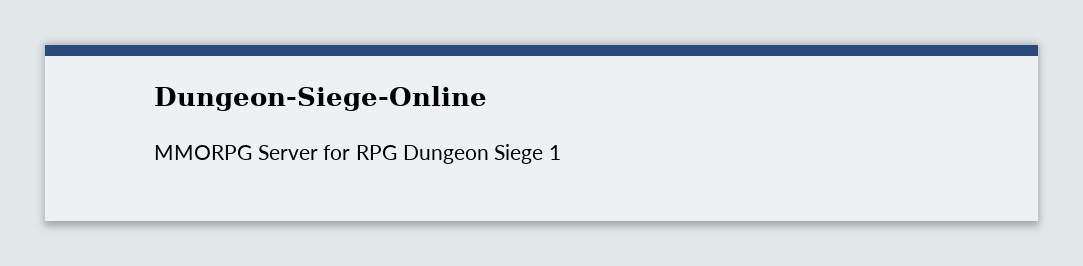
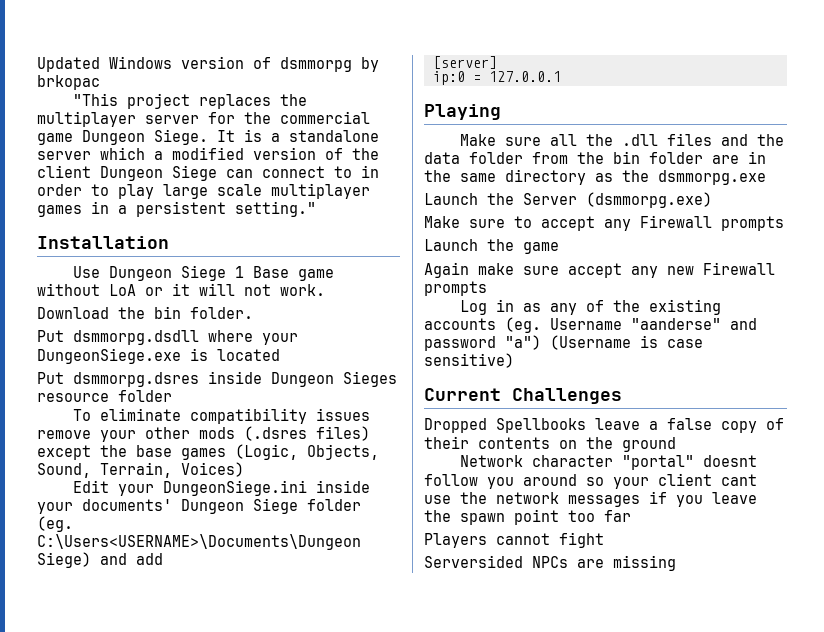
- Dungeon-Siege-Online
- MMORPG Server for RPG Dungeon Siege 1
+ Updated Windows version of dsmmorpg by brkopac
+ "This project replaces the multiplayer server for the commercial game Dungeon Siege. It is a standalone server which a modified version of the client Dungeon Siege can connect to in order to play large scale multiplayer games in a persistent setting."
+ Installation
+ Use Dungeon Siege 1 Base game without LoA or it will not work.
+ Download the bin folder.
+ Put dsmmorpg.dsdll where your DungeonSiege.exe is located
+ Put dsmmorpg.dsres inside Dungeon Sieges resource folder
+ To eliminate compatibility issues remove your other mods (.dsres files) except the base games (Logic, Objects, Sound, Terrain, Voices)
+ Edit your DungeonSiege.ini inside your documents' Dungeon Siege folder (eg. C:\Users<USERNAME>\Documents\Dungeon Siege) and add
+ [server]
+ ip:0 = 127.0.0.1
+ Playing
+ Make sure all the .dll files and the data folder from the bin folder are in the same directory as the dsmmorpg.exe
+ Launch the Server (dsmmorpg.exe)
+ Make sure to accept any Firewall prompts
+ Launch the game
+ Again make sure accept any new Firewall prompts
+ Log in as any of the existing accounts (eg. Username "aanderse" and password "a") (Username is case sensitive)
+ Current Challenges
+ Dropped Spellbooks leave a false copy of their contents on the ground
+ Network character "portal" doesnt follow you around so your client cant use the network messages if you leave the spawn point too far
+ Players cannot fight
+ Serversided NPCs are missing

